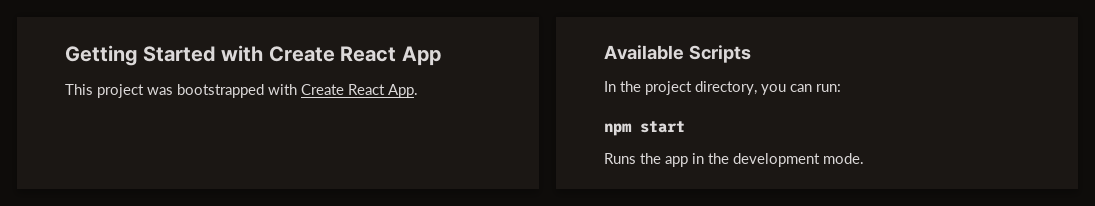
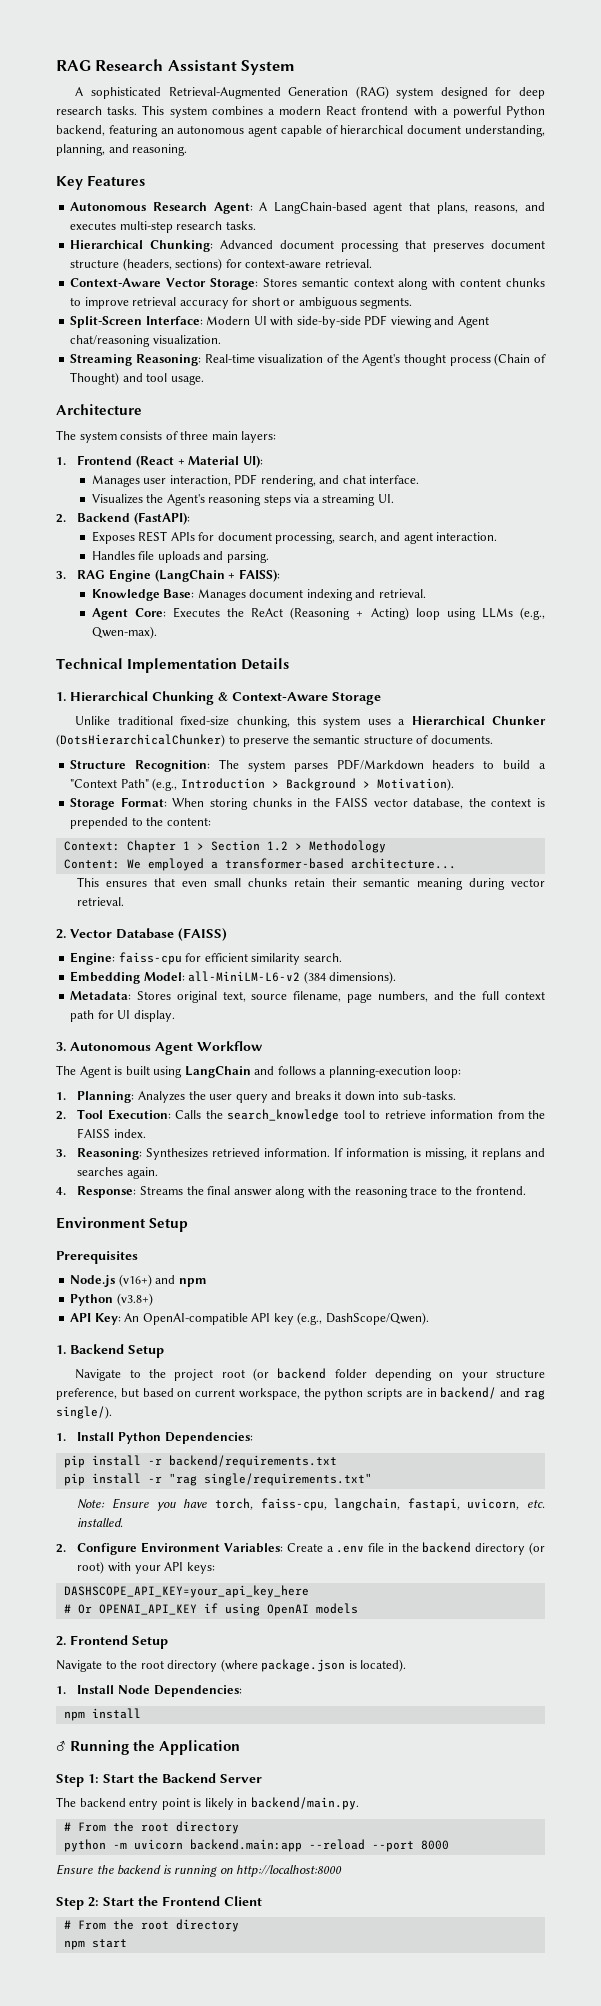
- Getting Started with Create React App
- This project was bootstrapped with Create React App.
- Available Scripts
- In the project directory, you can run:
+ RAG Research Assistant System
+ A sophisticated Retrieval-Augmented Generation (RAG) system designed for deep research tasks. This system combines a modern React frontend with a powerful Python backend, featuring an autonomous agent capable of hierarchical document understanding, planning, and reasoning.
+ Key Features
+ Autonomous Research Agent: A LangChain-based agent that plans, reasons, and executes multi-step research tasks.
+ Hierarchical Chunking: Advanced document processing that preserves document structure (headers, sections) for context-aware retrieval.
+ Context-Aware Vector Storage: Stores semantic context along with content chunks to improve retrieval accuracy for short or ambiguous segments.
+ Split-Screen Interface: Modern UI with side-by-side PDF viewing and Agent chat/reasoning visualization.
+ Streaming Reasoning: Real-time visualization of the Agent's thought process (Chain of Thought) and tool usage.
+ Architecture
+ The system consists of three main layers:
+ 1. Frontend (React + Material UI):
+ Manages user interaction, PDF rendering, and chat interface.
+ Visualizes the Agent's reasoning steps via a streaming UI.
+ 2. Backend (FastAPI):
+ Exposes REST APIs for document processing, search, and agent interaction.
+ Handles file uploads and parsing.
+ 3. RAG Engine (LangChain + FAISS):
+ Knowledge Base: Manages document indexing and retrieval.
+ Agent Core: Executes the ReAct (Reasoning + Acting) loop using LLMs (e.g., Qwen-max).
+ Technical Implementation Details
+ 1. Hierarchical Chunking & Context-Aware Storage
+ Unlike traditional fixed-size chunking, this system uses a Hierarchical Chunker (DotsHierarchicalChunker) to preserve the semantic structure of documents.
+ Structure Recognition: The system parses PDF/Markdown headers to build a "Context Path" (e.g., Introduction > Background > Motivation).
+ Storage Format: When storing chunks in the FAISS vector database, the context is prepended to the content:
+ Context: Chapter 1 > Section 1.2 > Methodology
+ Content: We employed a transformer-based architecture...
+ This ensures that even small chunks retain their semantic meaning during vector retrieval.
+ 2. Vector Database (FAISS)
+ Engine: faiss-cpu for efficient similarity search.
+ Embedding Model: all-MiniLM-L6-v2 (384 dimensions).
+ Metadata: Stores original text, source filename, page numbers, and the full context path for UI display.
+ 3. Autonomous Agent Workflow
+ The Agent is built using LangChain and follows a planning-execution loop:
+ 1. Planning: Analyzes the user query and breaks it down into sub-tasks.
+ 2. Tool Execution: Calls the search_knowledge tool to retrieve information from the FAISS index.
+ 3. Reasoning: Synthesizes retrieved information. If information is missing, it replans and searches again.
+ 4. Response: Streams the final answer along with the reasoning trace to the frontend.
+ Environment Setup
+ Prerequisites
+ Node.js (v16+) and npm
+ Python (v3.8+)
+ API Key: An OpenAI-compatible API key (e.g., DashScope/Qwen).
+ 1. Backend Setup
+ Navigate to the project root (or backend folder depending on your structure preference, but based on current workspace, the python scripts are in backend/ and rag single/).
+ 1. Install Python Dependencies:
+ pip install -r backend/requirements.txt
+ pip install -r "rag single/requirements.txt"
+ Note: Ensure you have torch, faiss-cpu, langchain, fastapi, uvicorn, etc. installed.
+ 2. Configure Environment Variables: Create a .env file in the backend directory (or root) with your API keys:
+ DASHSCOPE_API_KEY=your_api_key_here
+ # Or OPENAI_API_KEY if using OpenAI models
+ 2. Frontend Setup
+ Navigate to the root directory (where package.json is located).
+ 1. Install Node Dependencies:
+ npm install
+ ♂ Running the Application
+ Step 1: Start the Backend Server
+ The backend entry point is likely in backend/main.py.
+ # From the root directory
+ python -m uvicorn backend.main:app --reload --port 8000
+ Ensure the backend is running on http://localhost:8000
+ Step 2: Start the Frontend Client
+ # From the root directory
  npm start
- Runs the app in the development mode.

